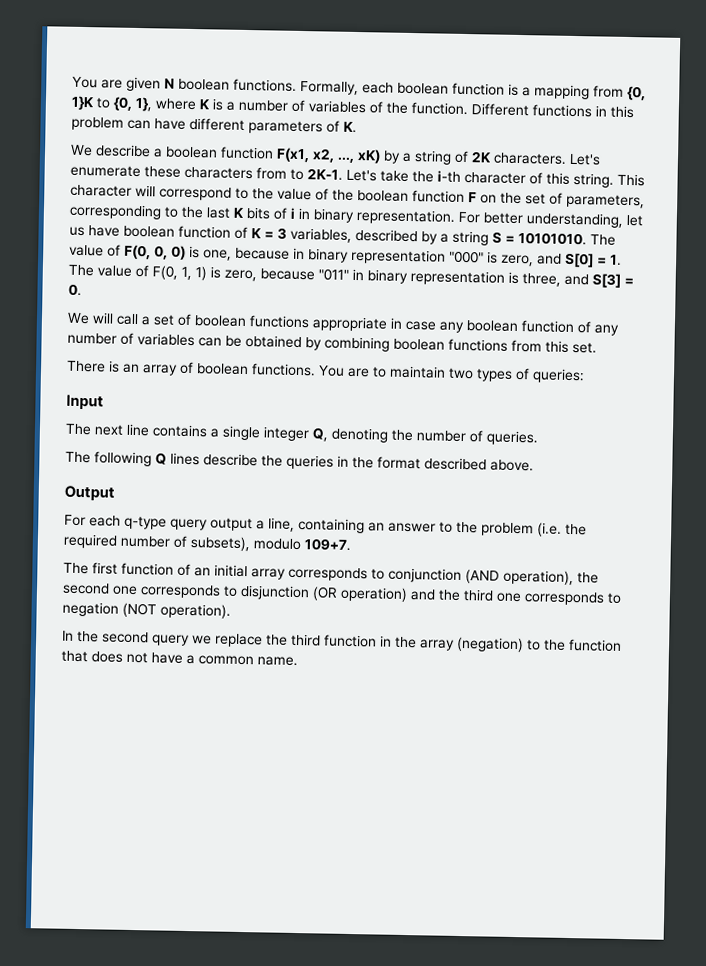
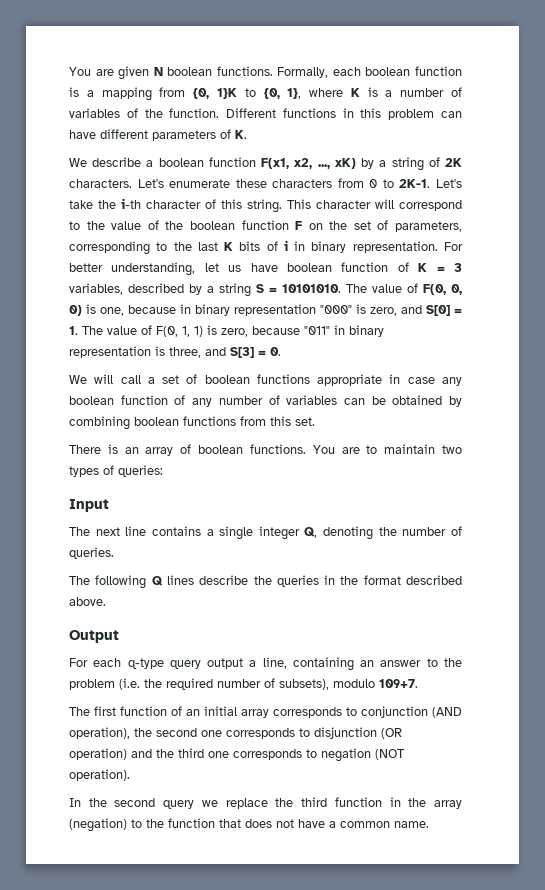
- Let's enumerate these characters from to 2K-1.
+ Let's enumerate these characters from 0 to 2K-1.

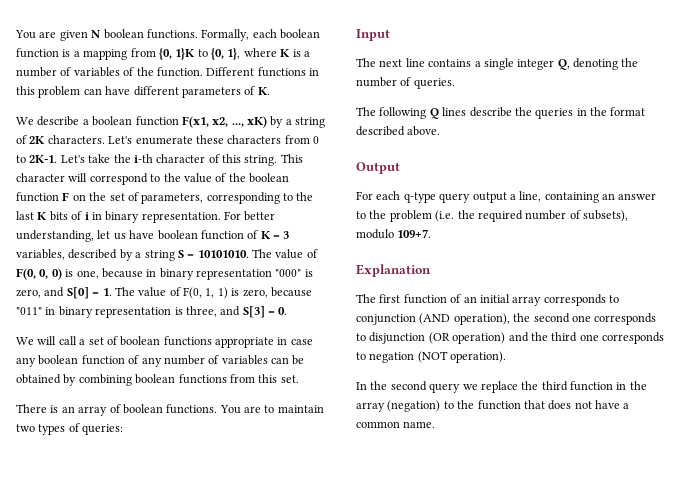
+ Explanation

